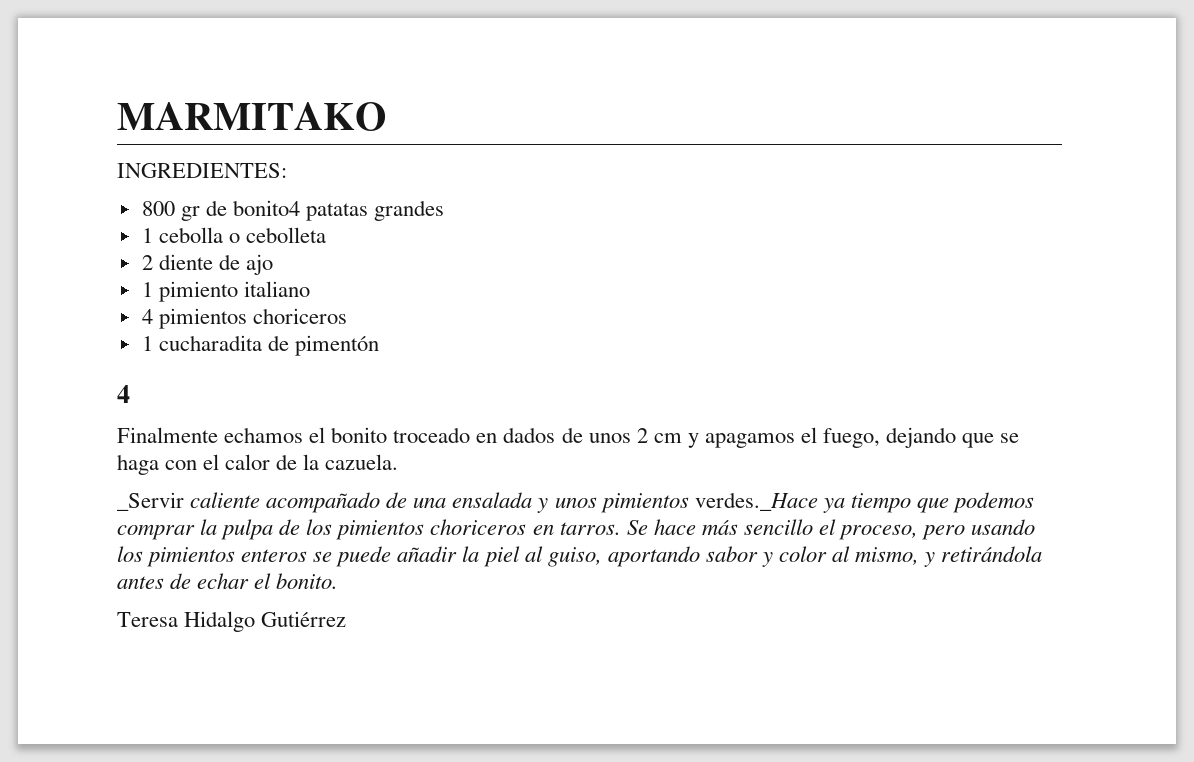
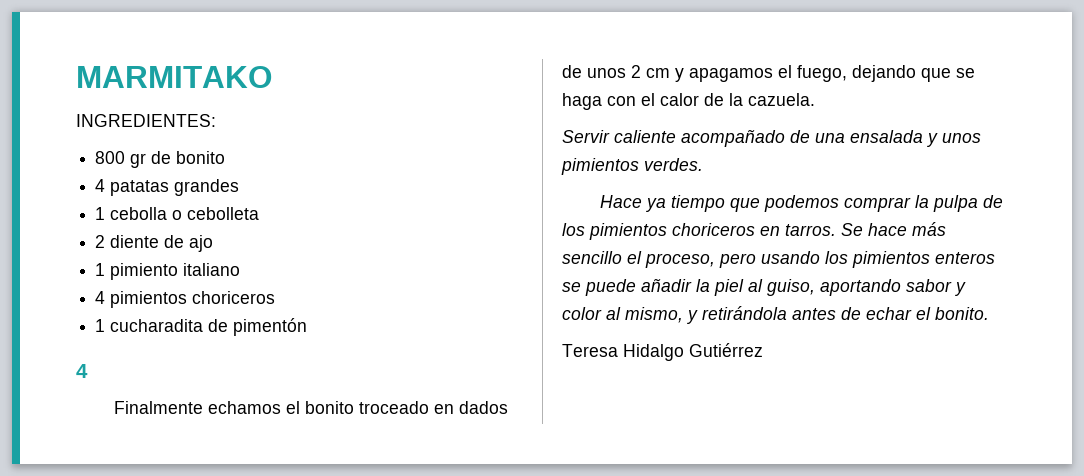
- 800 gr de bonito4 patatas grandes
+ 800 gr de bonito
+ 4 patatas grandes
- _Servir caliente acompañado de una ensalada y unos pimientos verdes._Hace ya tiempo que podemos comprar la pulpa de los pimientos choriceros en tarros.
+ Servir caliente acompañado de una ensalada y unos pimientos verdes.
+ Hace ya tiempo que podemos comprar la pulpa de los pimientos choriceros en tarros.

